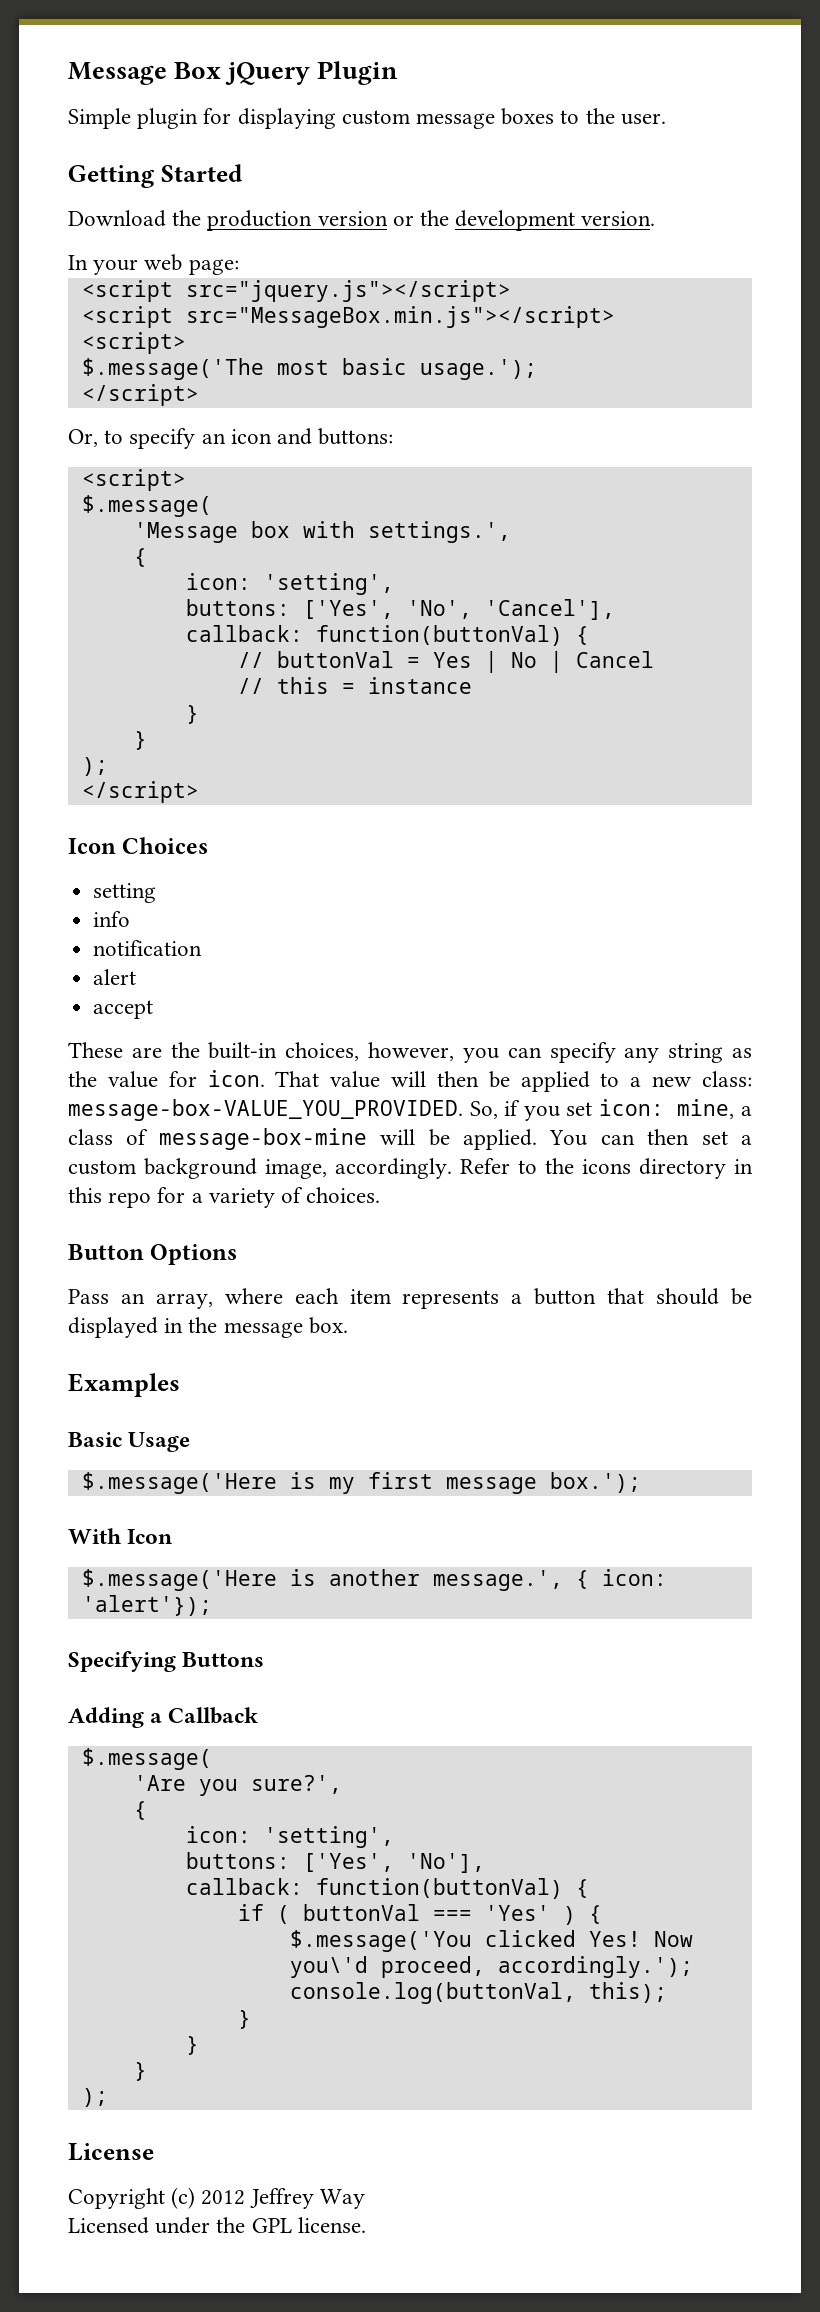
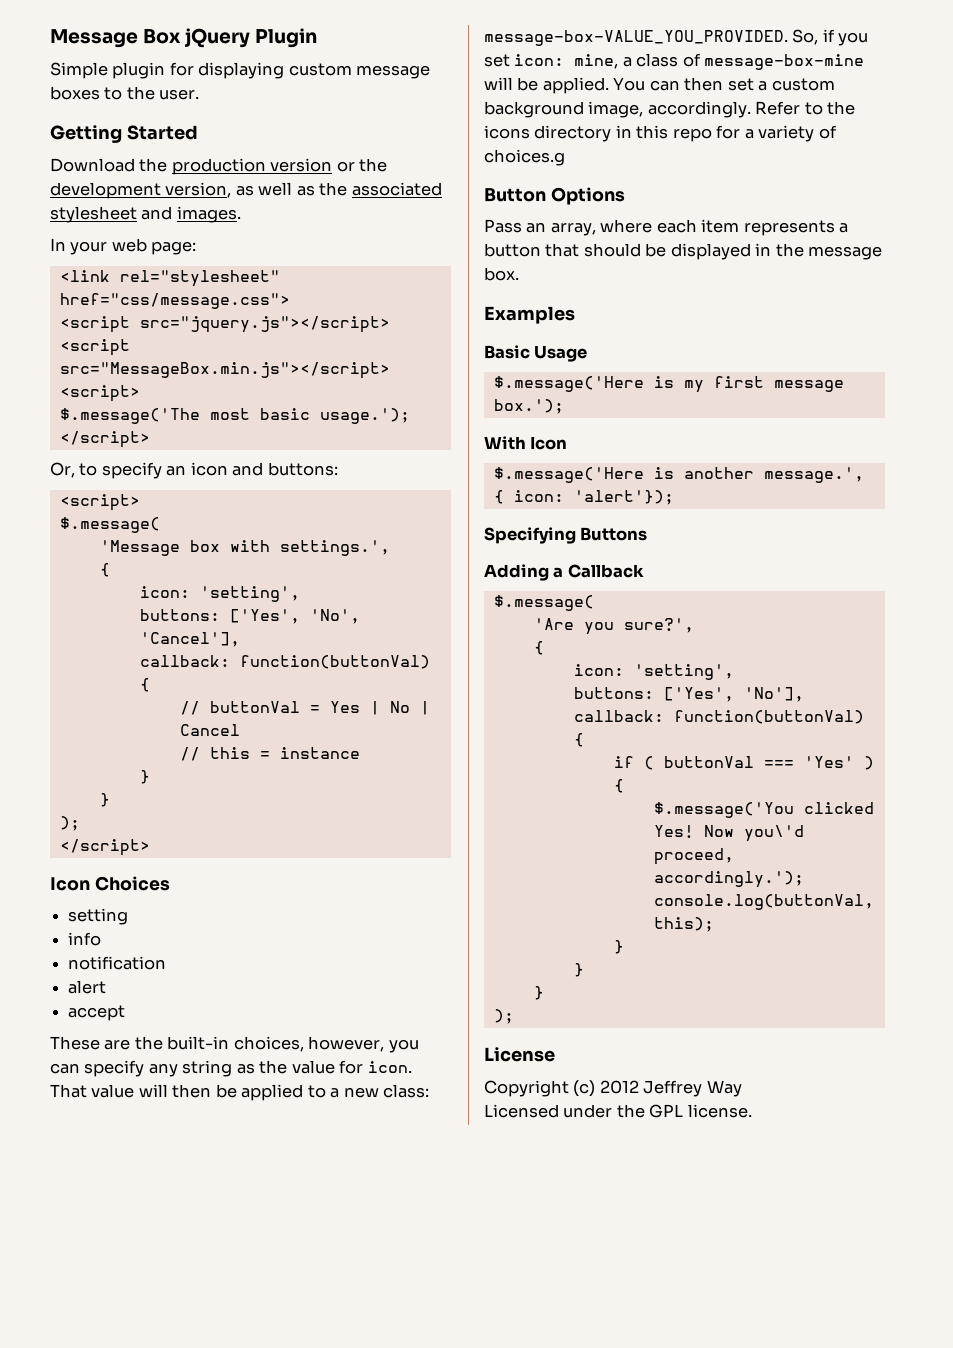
- Download the production version or the development version.
+ Download the production version or the development version, as well as the associated stylesheet and images.
+ <link rel="stylesheet" href="css/message.css">
- Refer to the icons directory in this repo for a variety of choices.
+ Refer to the icons directory in this repo for a variety of choices.g

